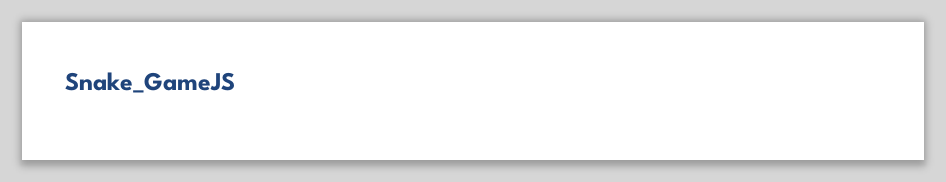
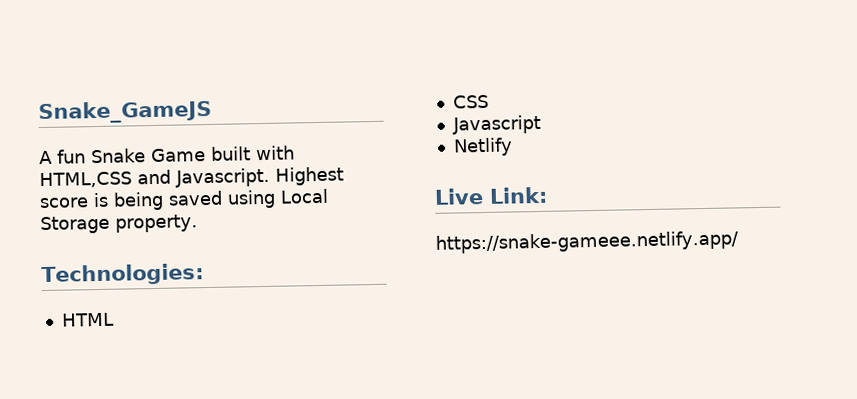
+ A fun Snake Game built with HTML,CSS and Javascript. Highest score is being saved using Local Storage property.
+ Technologies:
+ HTML
+ CSS
+ Javascript
+ Netlify
+ Live Link:
+ https://snake-gameee.netlify.app/

